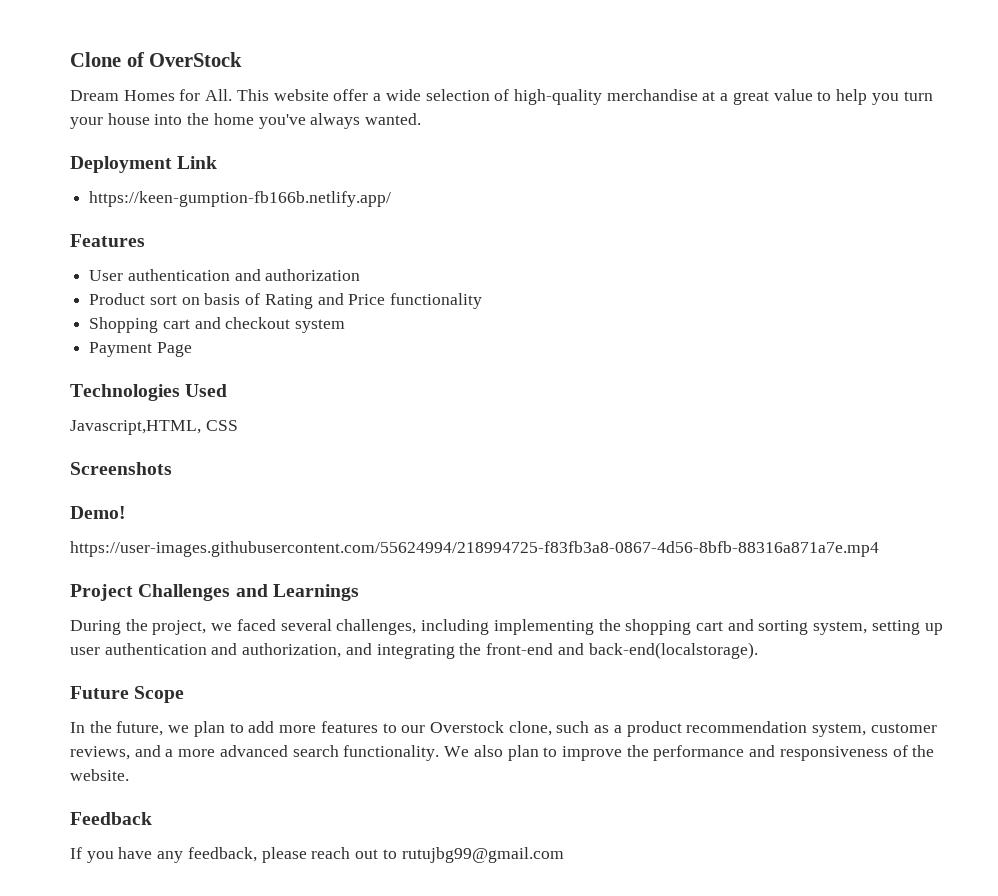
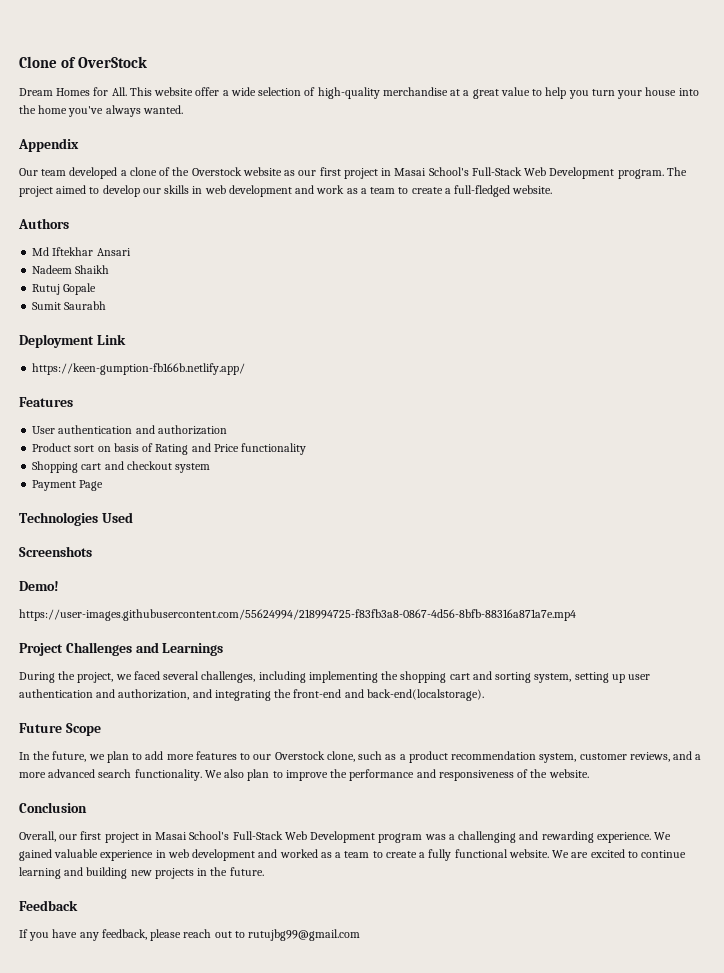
+ Appendix
+ Our team developed a clone of the Overstock website as our first project in Masai School's Full-Stack Web Development program. The project aimed to develop our skills in web development and work as a team to create a full-fledged website.
+ Authors
+ Md Iftekhar Ansari
+ Nadeem Shaikh
+ Rutuj Gopale
+ Sumit Saurabh
- Javascript,HTML, CSS
+ Conclusion
+ Overall, our first project in Masai School's Full-Stack Web Development program was a challenging and rewarding experience. We gained valuable experience in web development and worked as a team to create a fully functional website. We are excited to continue learning and building new projects in the future.

